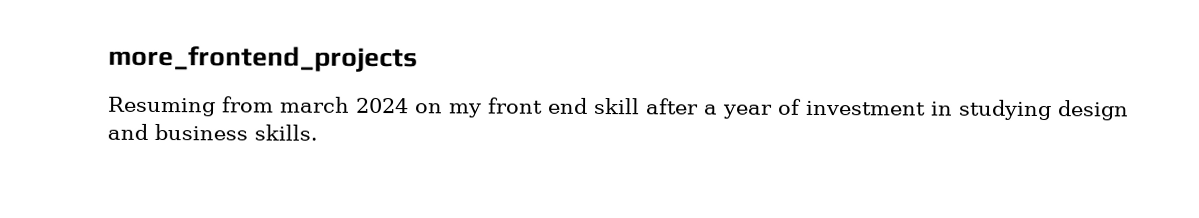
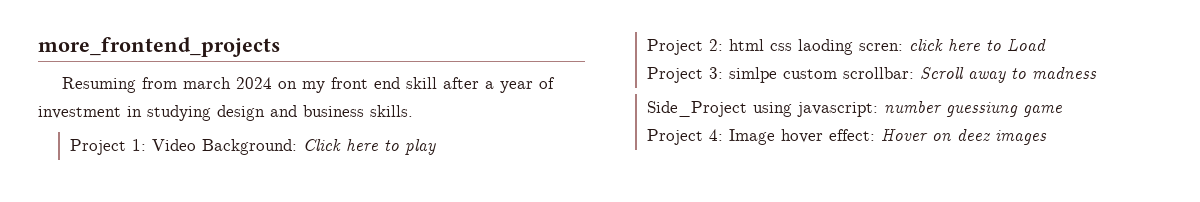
+ Project 1: Video Background: Click here to play
+ Project 2: html css laoding scren: click here to Load
+ Project 3: simlpe custom scrollbar: Scroll away to madness
+ Side_Project using javascript: number guessiung game
+ Project 4: Image hover effect: Hover on deez images

